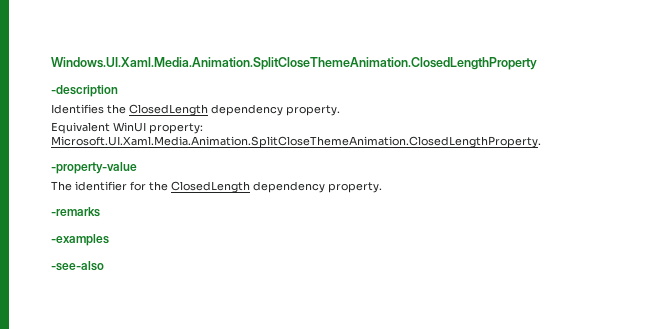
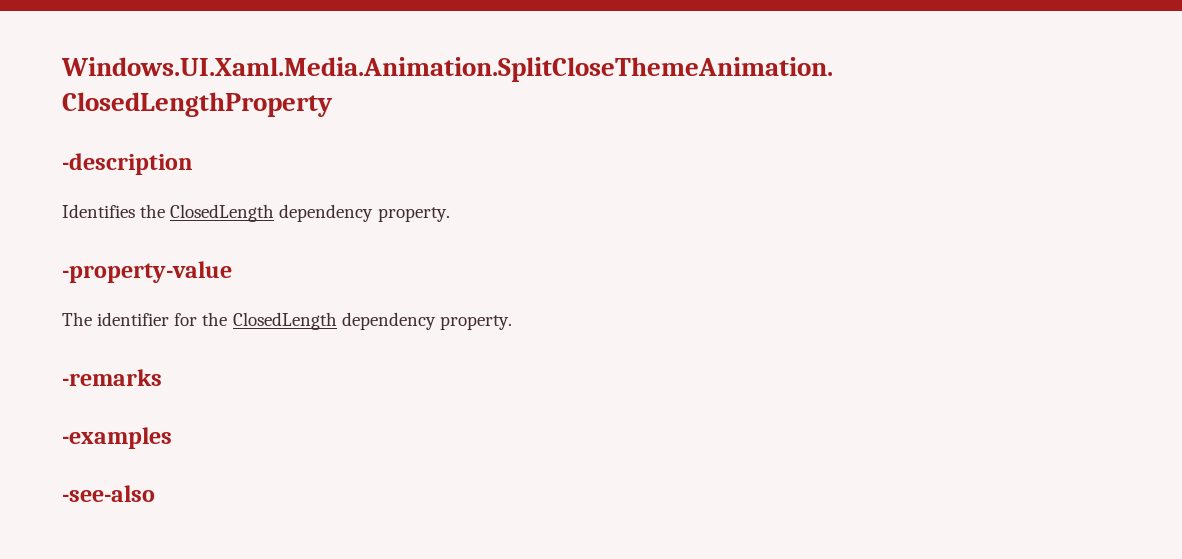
- Equivalent WinUI property: Microsoft.UI.Xaml.Media.Animation.SplitCloseThemeAnimation.ClosedLengthProperty.

